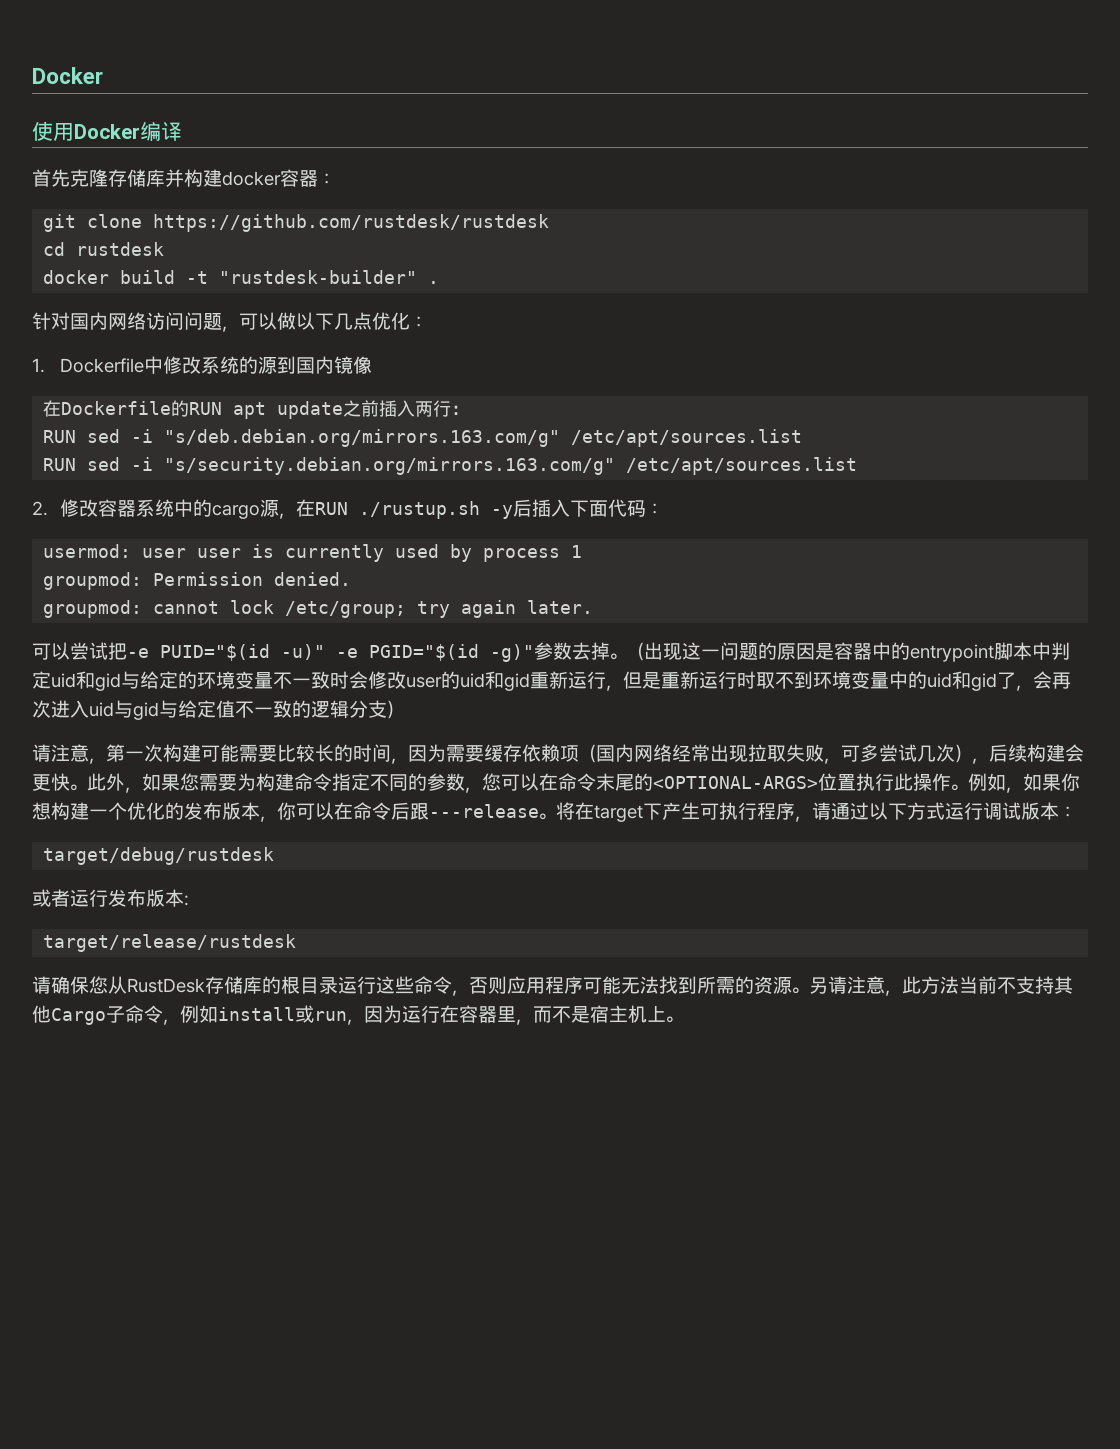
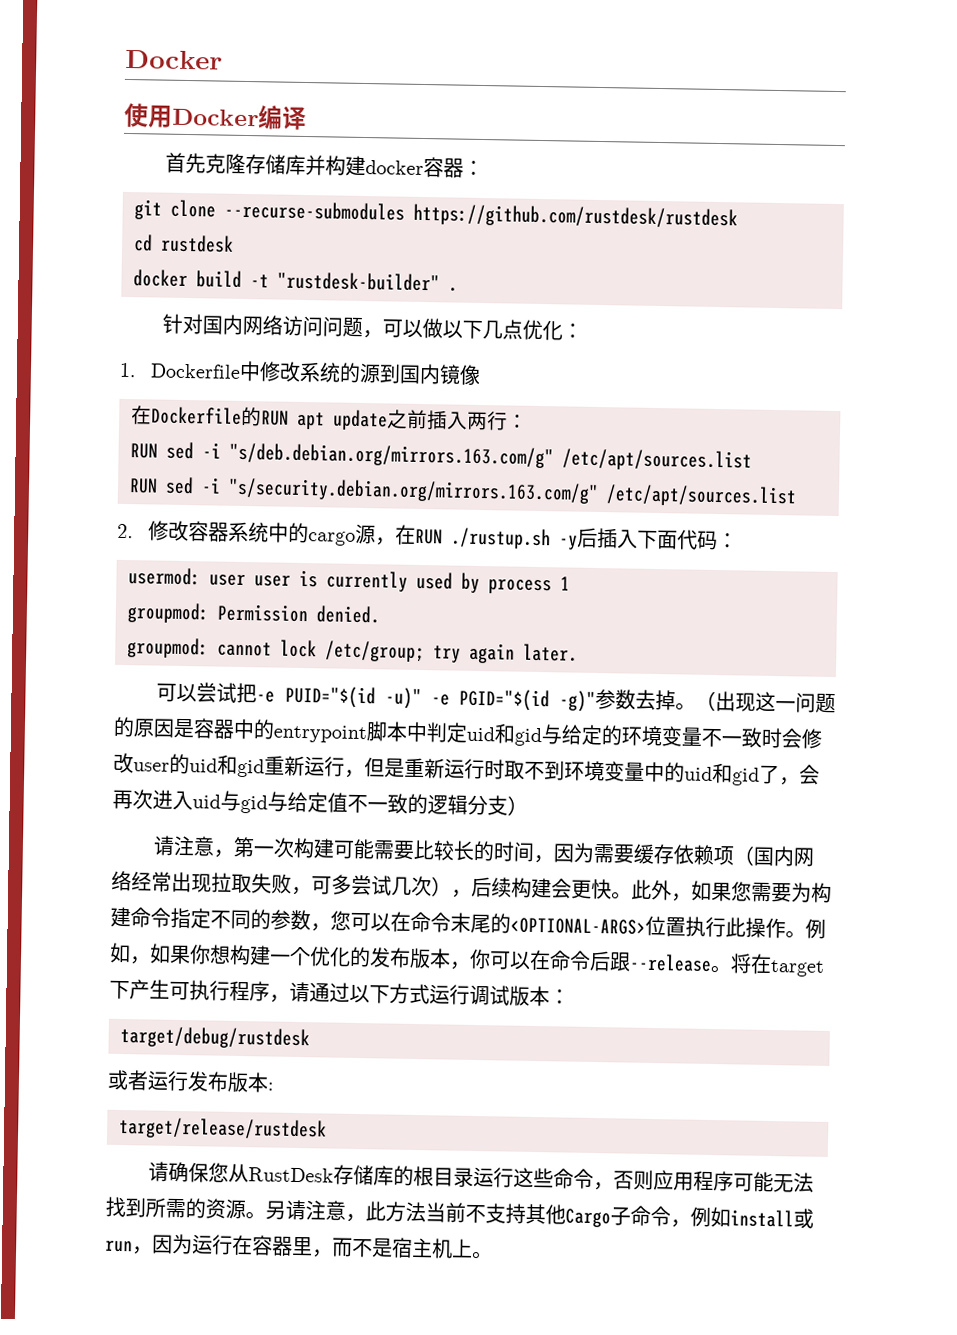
- git clone https://github.com/rustdesk/rustdesk
+ git clone --recurse-submodules https://github.com/rustdesk/rustdesk
- 例如，如果你想构建一个优化的发布版本，你可以在命令后跟---release。
+ 例如，如果你想构建一个优化的发布版本，你可以在命令后跟--release。

